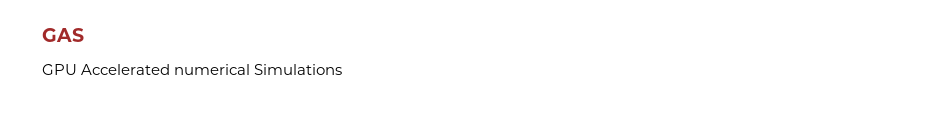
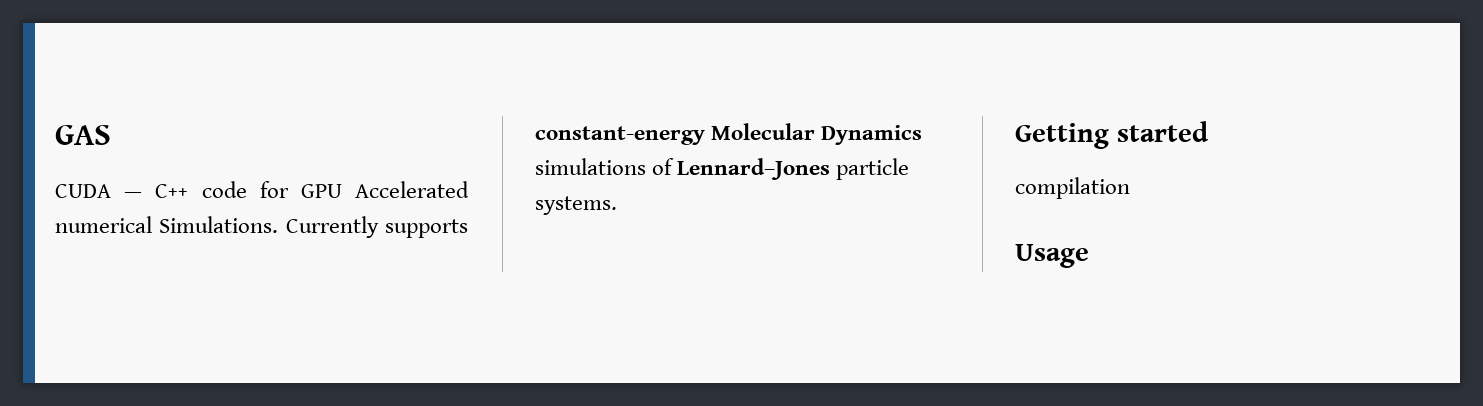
- GPU Accelerated numerical Simulations
+ CUDA — C++ code for GPU Accelerated numerical Simulations. Currently supports constant-energy Molecular Dynamics simulations of Lennard–Jones particle systems.
+ Getting started
+ compilation
+ Usage

